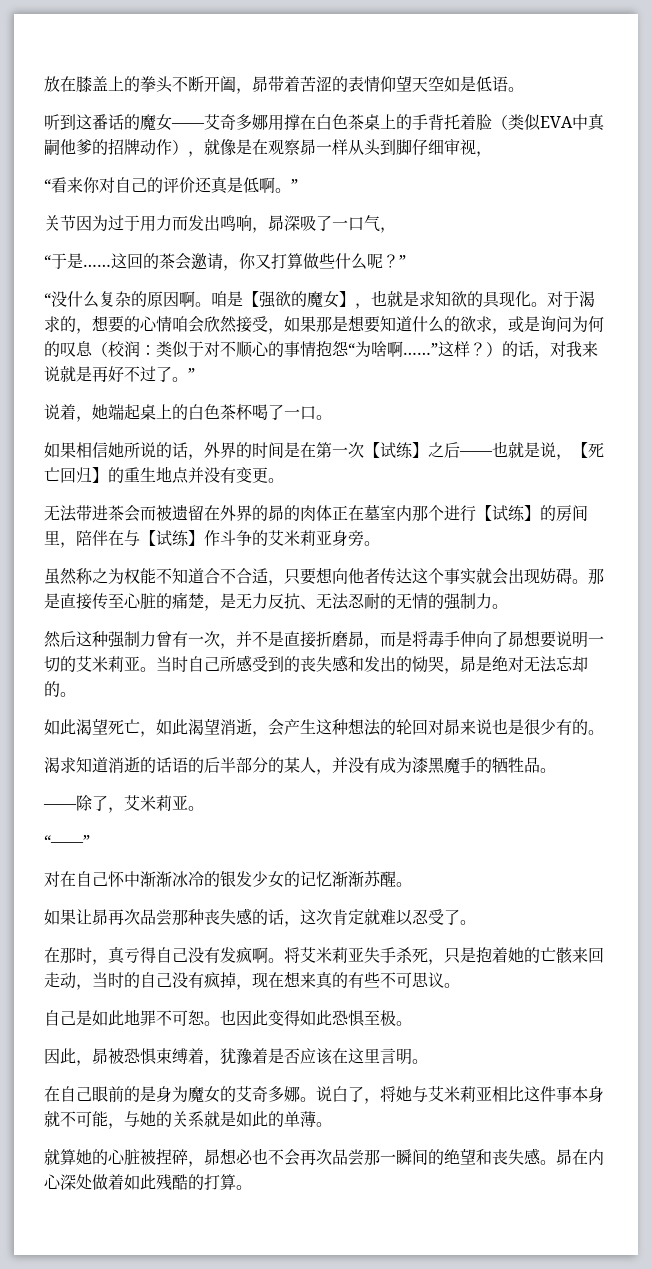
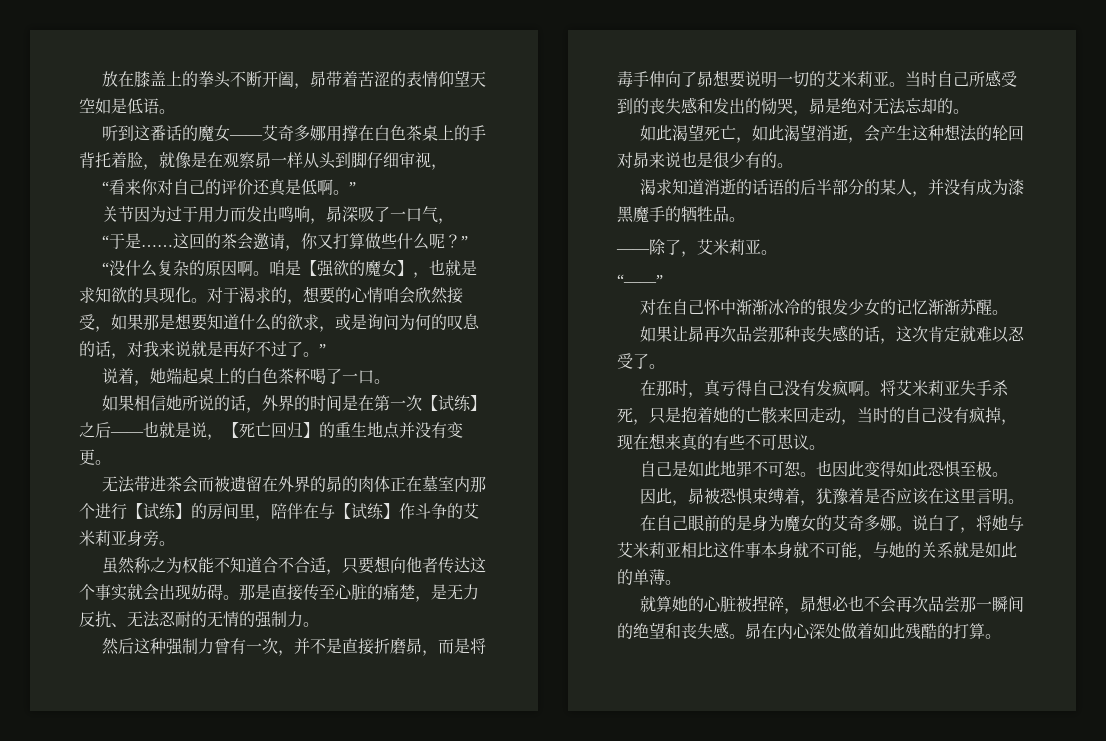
- 听到这番话的魔女——艾奇多娜用撑在白色茶桌上的手背托着脸（类似EVA中真嗣他爹的招牌动作），就像是在观察昴一样从头到脚仔细审视，
+ 听到这番话的魔女——艾奇多娜用撑在白色茶桌上的手背托着脸，就像是在观察昴一样从头到脚仔细审视，
- 对于渴求的，想要的心情咱会欣然接受，如果那是想要知道什么的欲求，或是询问为何的叹息（校润：类似于对不顺心的事情抱怨“为啥啊……”这样？）的话，对我来说就是再好不过了。”
+ 对于渴求的，想要的心情咱会欣然接受，如果那是想要知道什么的欲求，或是询问为何的叹息的话，对我来说就是再好不过了。”

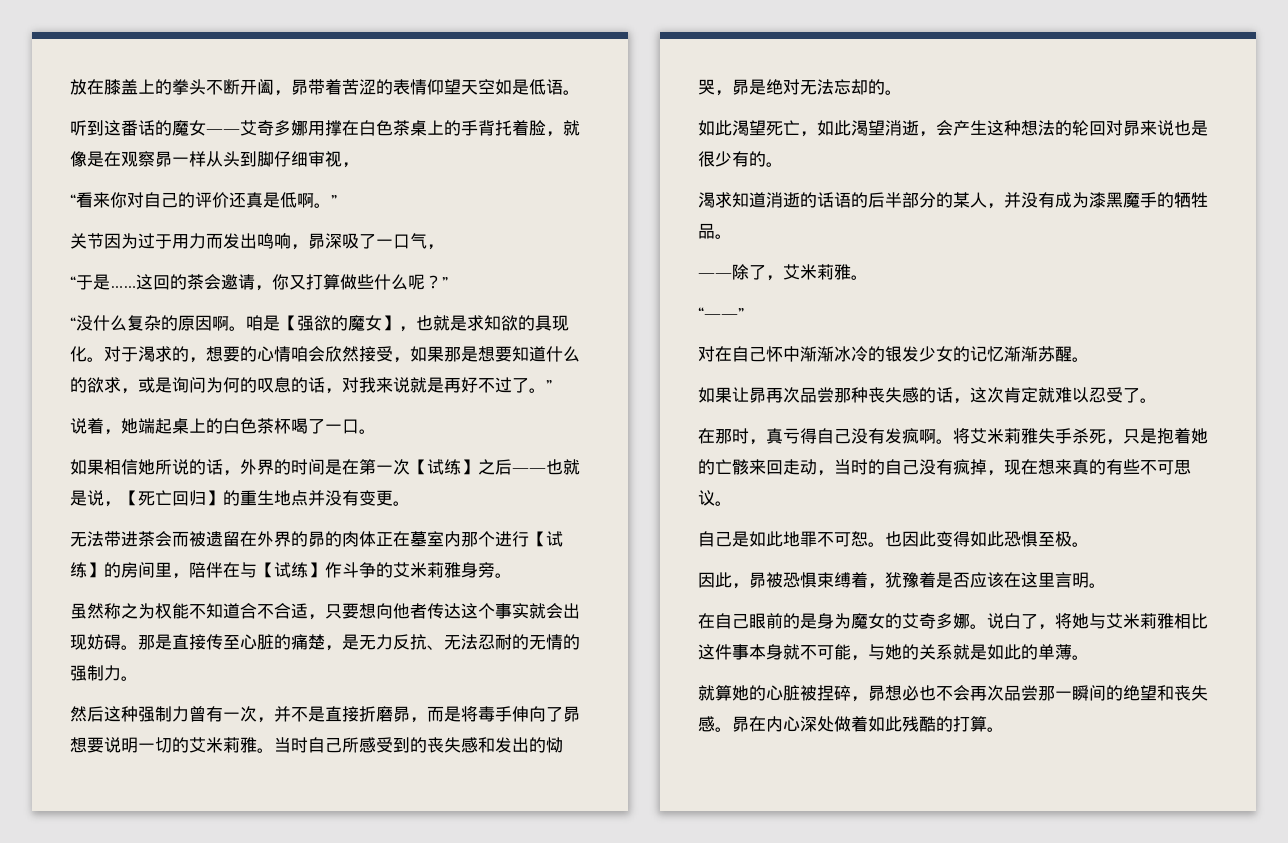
- 无法带进茶会而被遗留在外界的昴的肉体正在墓室内那个进行【试练】的房间里，陪伴在与【试练】作斗争的艾米莉亚身旁。
+ 无法带进茶会而被遗留在外界的昴的肉体正在墓室内那个进行【试练】的房间里，陪伴在与【试练】作斗争的艾米莉雅身旁。
- 然后这种强制力曾有一次，并不是直接折磨昴，而是将毒手伸向了昴想要说明一切的艾米莉亚。
+ 然后这种强制力曾有一次，并不是直接折磨昴，而是将毒手伸向了昴想要说明一切的艾米莉雅。
- ——除了，艾米莉亚。
+ ——除了，艾米莉雅。
- 将艾米莉亚失手杀死，只是抱着她的亡骸来回走动，当时的自己没有疯掉，现在想来真的有些不可思议。
+ 将艾米莉雅失手杀死，只是抱着她的亡骸来回走动，当时的自己没有疯掉，现在想来真的有些不可思议。
- 说白了，将她与艾米莉亚相比这件事本身就不可能，与她的关系就是如此的单薄。
+ 说白了，将她与艾米莉雅相比这件事本身就不可能，与她的关系就是如此的单薄。

